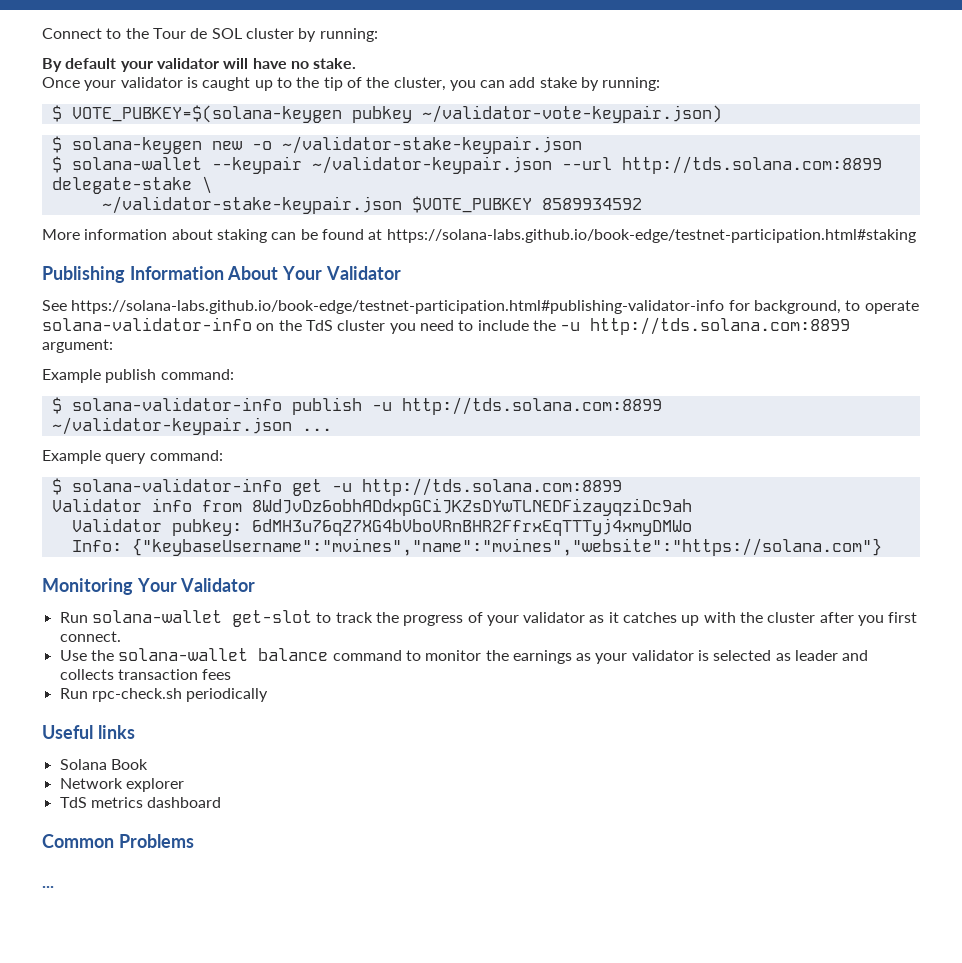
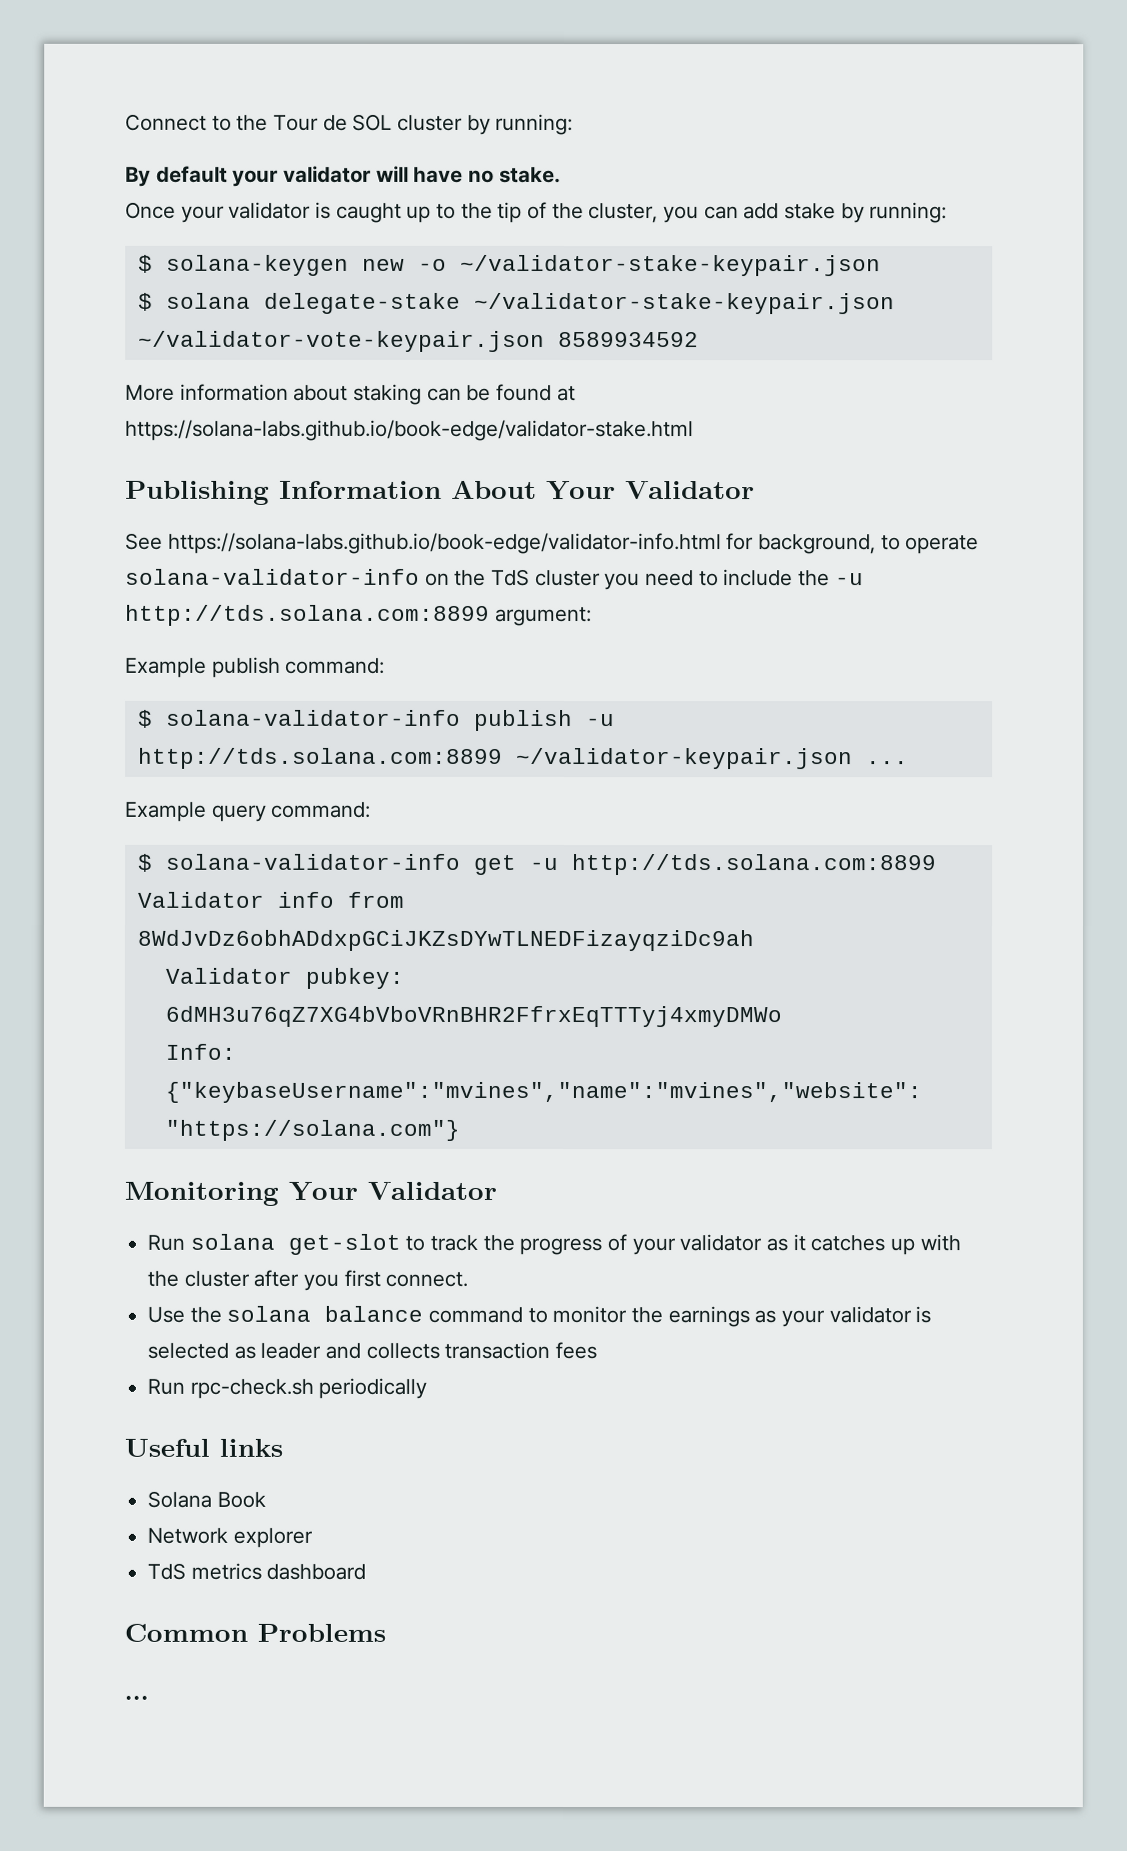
- $ VOTE_PUBKEY=$(solana-keygen pubkey ~/validator-vote-keypair.json)
- $ solana-wallet --keypair ~/validator-keypair.json --url http://tds.solana.com:8899 delegate-stake \
- ~/validator-stake-keypair.json $VOTE_PUBKEY 8589934592
+ $ solana delegate-stake ~/validator-stake-keypair.json ~/validator-vote-keypair.json 8589934592
- More information about staking can be found at https://solana-labs.github.io/book-edge/testnet-participation.html#staking
+ More information about staking can be found at https://solana-labs.github.io/book-edge/validator-stake.html
- See https://solana-labs.github.io/book-edge/testnet-participation.html#publishing-validator-info for background, to operate solana-validator-info on the TdS cluster you need to include the -u http://tds.solana.com:8899 argument:
+ See https://solana-labs.github.io/book-edge/validator-info.html for background, to operate solana-validator-info on the TdS cluster you need to include the -u http://tds.solana.com:8899 argument:
- Run solana-wallet get-slot to track the progress of your validator as it catches up with the cluster after you first connect.
+ Run solana get-slot to track the progress of your validator as it catches up with the cluster after you first connect.
- Use the solana-wallet balance command to monitor the earnings as your validator is selected as leader and collects transaction fees
+ Use the solana balance command to monitor the earnings as your validator is selected as leader and collects transaction fees

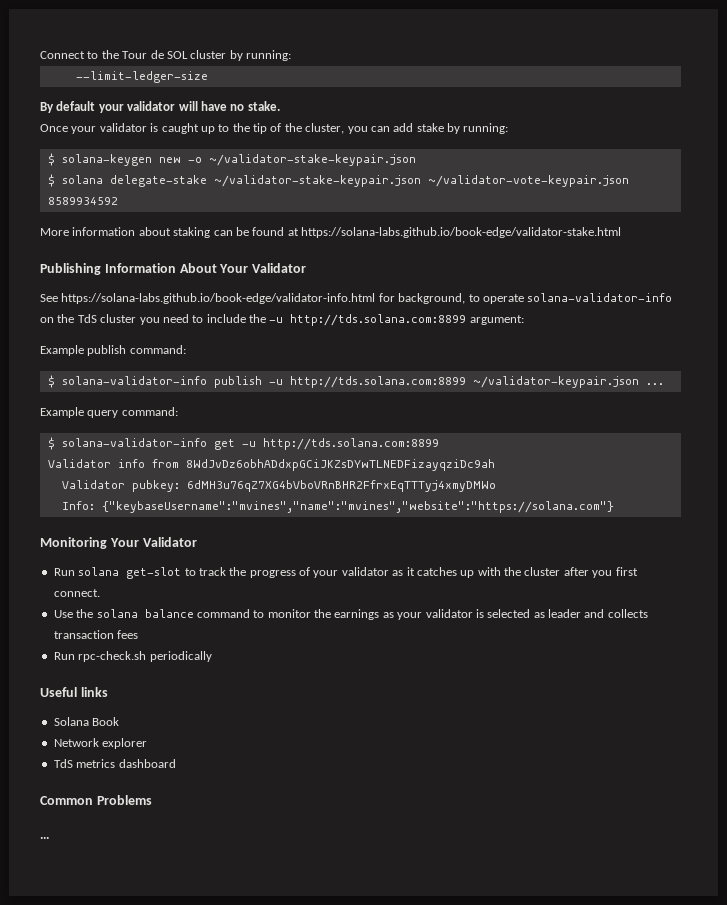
+ --limit-ledger-size

